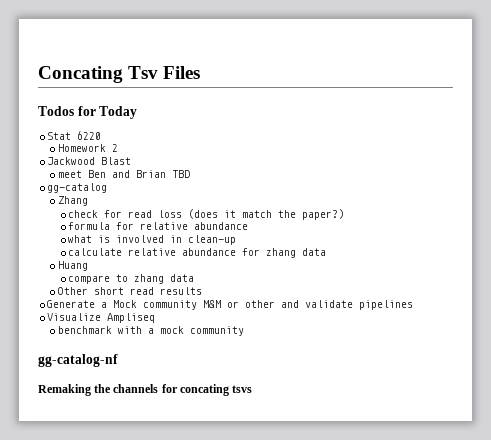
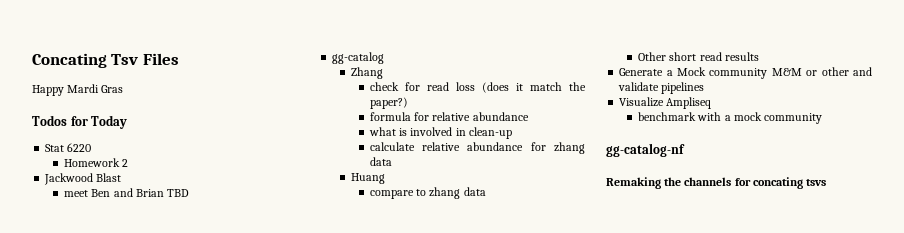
+ Happy Mardi Gras

